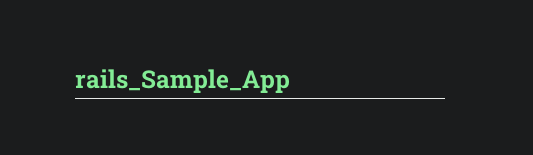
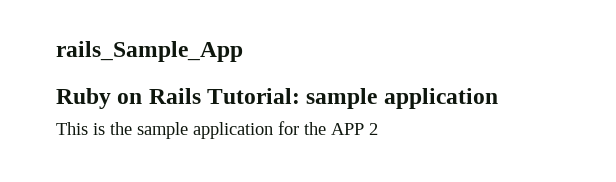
+ Ruby on Rails Tutorial: sample application
+ This is the sample application for the APP 2

